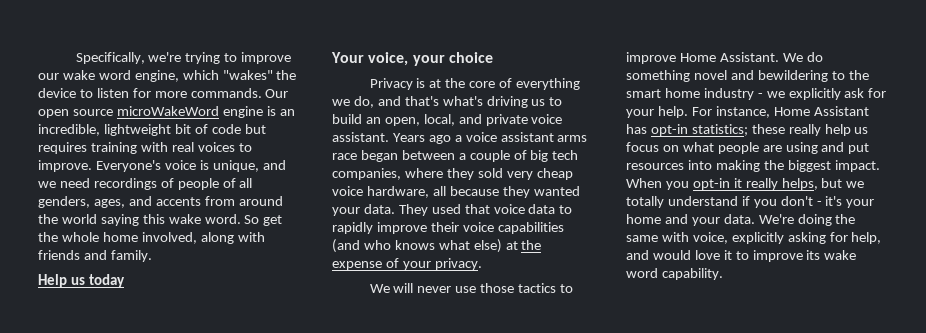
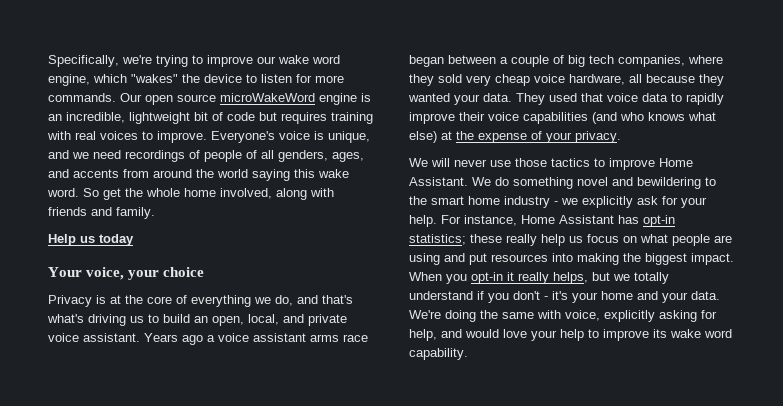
- We're doing the same with voice, explicitly asking for help, and would love it to improve its wake word capability.
+ We're doing the same with voice, explicitly asking for help, and would love your help to improve its wake word capability.

